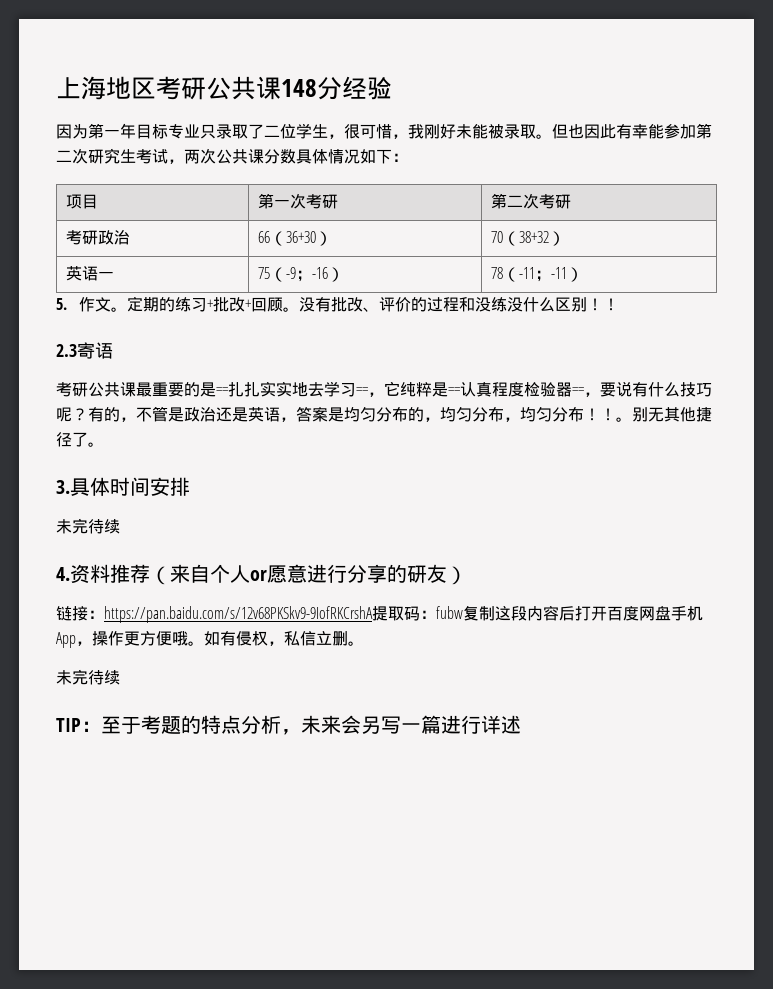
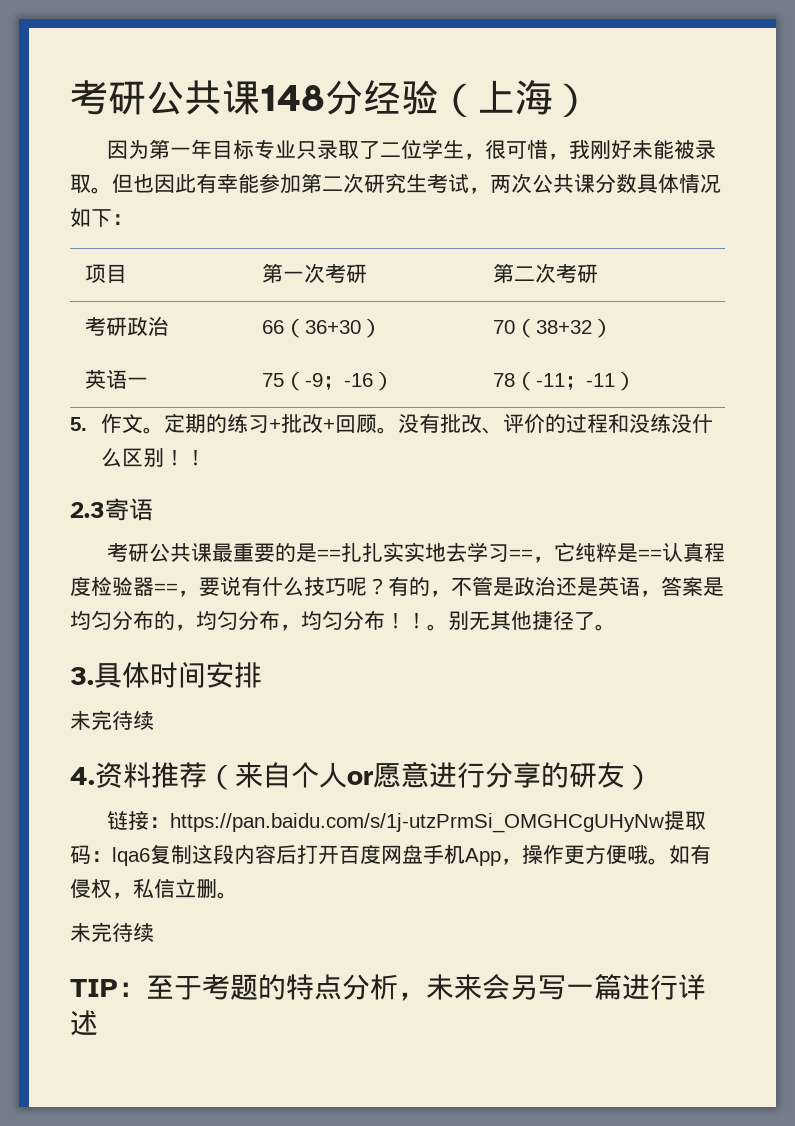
- 上海地区考研公共课148分经验
+ 考研公共课148分经验（上海）
- 链接：https://pan.baidu.com/s/12v68PKSkv9-9IofRKCrshA提取码：fubw复制这段内容后打开百度网盘手机App，操作更方便哦。
+ 链接：https://pan.baidu.com/s/1j-utzPrmSi_OMGHCgUHyNw提取码：lqa6复制这段内容后打开百度网盘手机App，操作更方便哦。

